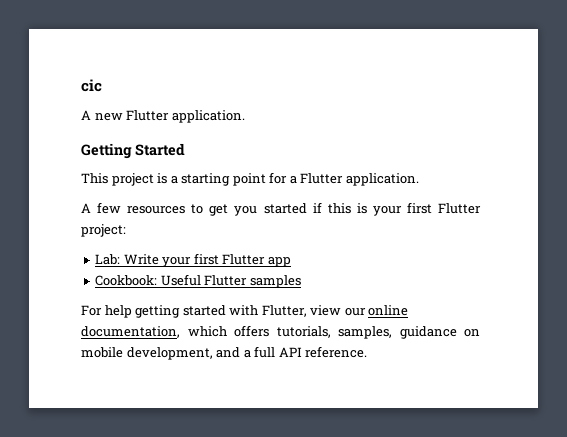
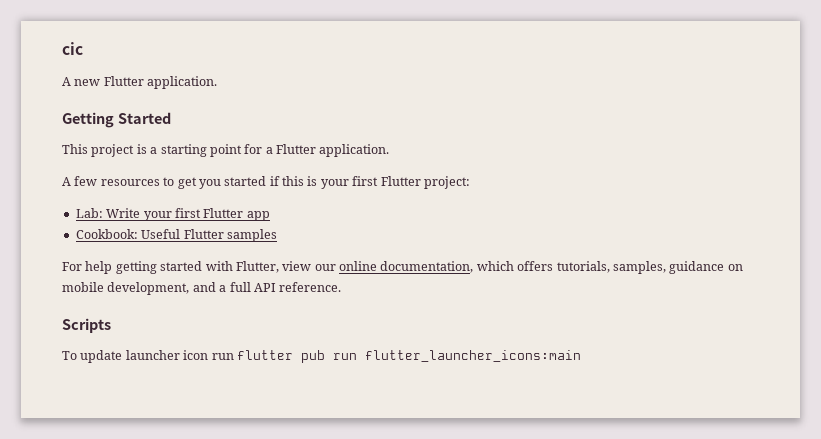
+ Scripts
+ To update launcher icon run flutter pub run flutter_launcher_icons:main

